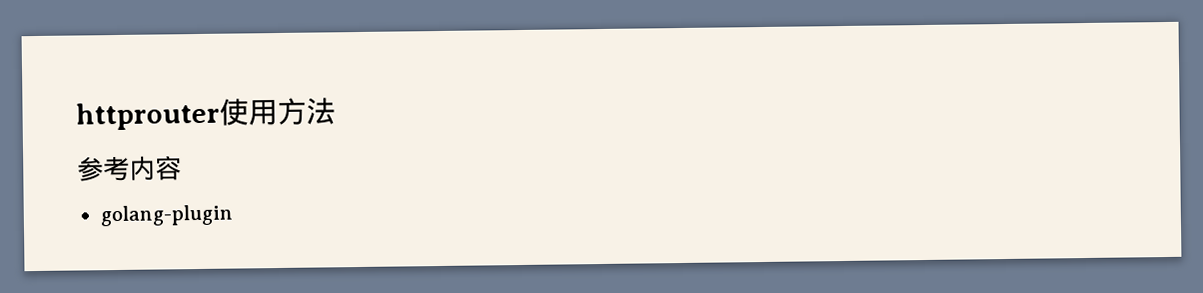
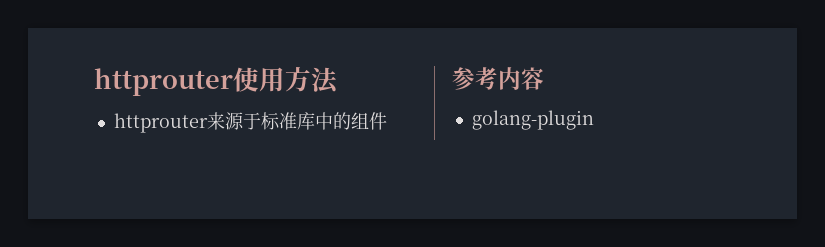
+ httprouter来源于标准库中的组件

